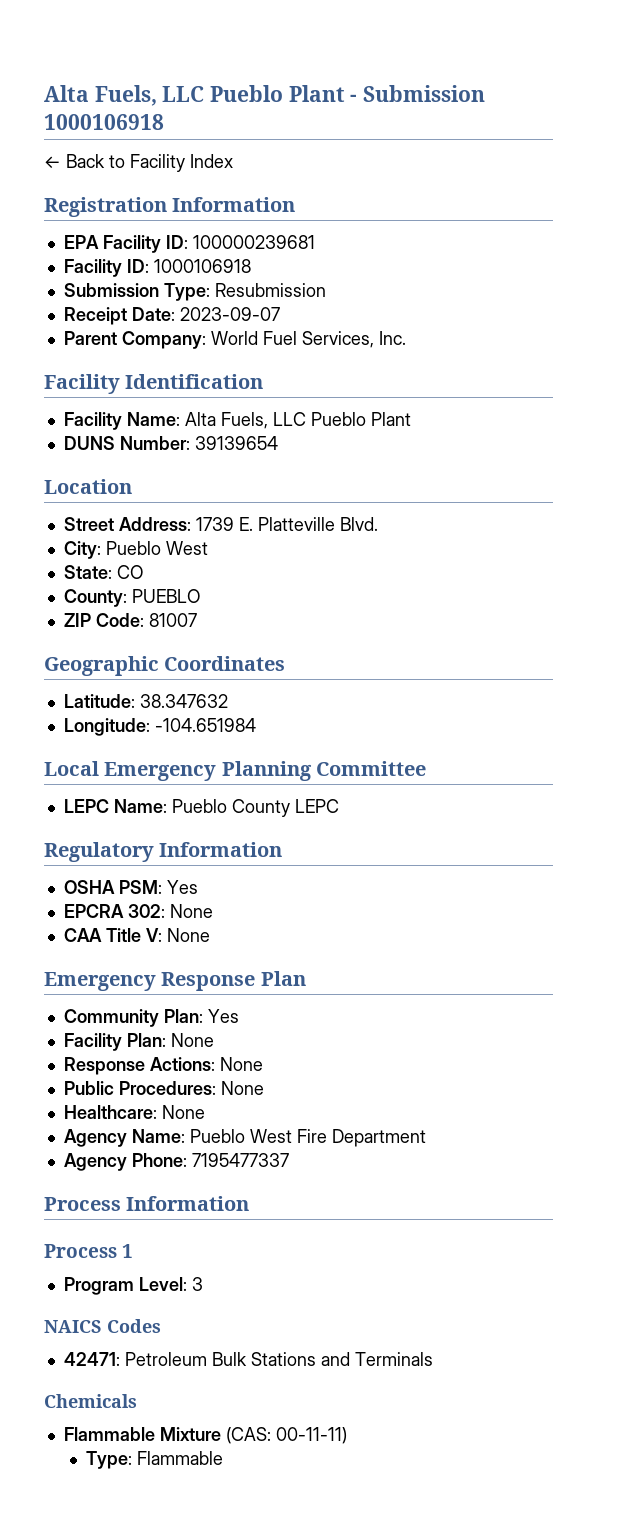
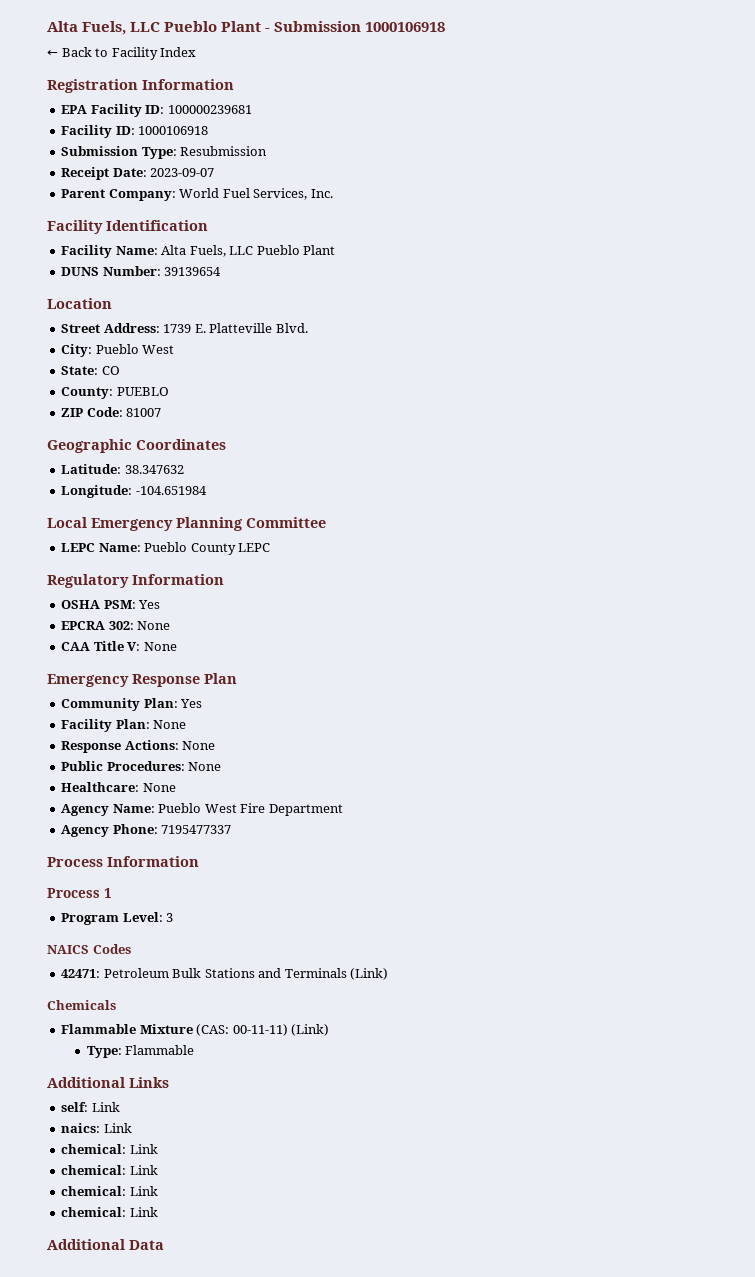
- 42471: Petroleum Bulk Stations and Terminals
+ 42471: Petroleum Bulk Stations and Terminals (Link)
- Flammable Mixture (CAS: 00-11-11)
+ Flammable Mixture (CAS: 00-11-11) (Link)
+ Additional Links
+ self: Link
+ naics: Link
+ chemical: Link
+ chemical: Link
+ chemical: Link
+ chemical: Link
+ Additional Data

